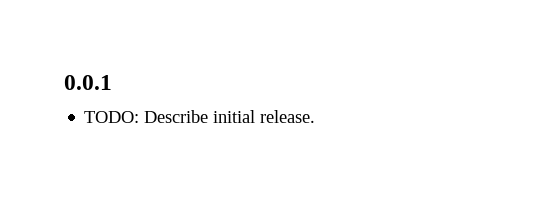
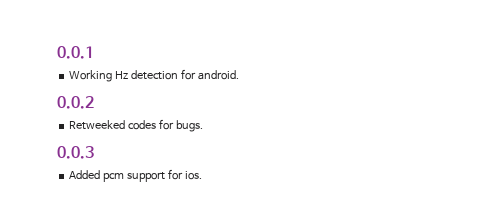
- TODO: Describe initial release.
+ Working Hz detection for android.
+ 0.0.2
+ Retweeked codes for bugs.
+ 0.0.3
+ Added pcm support for ios.

